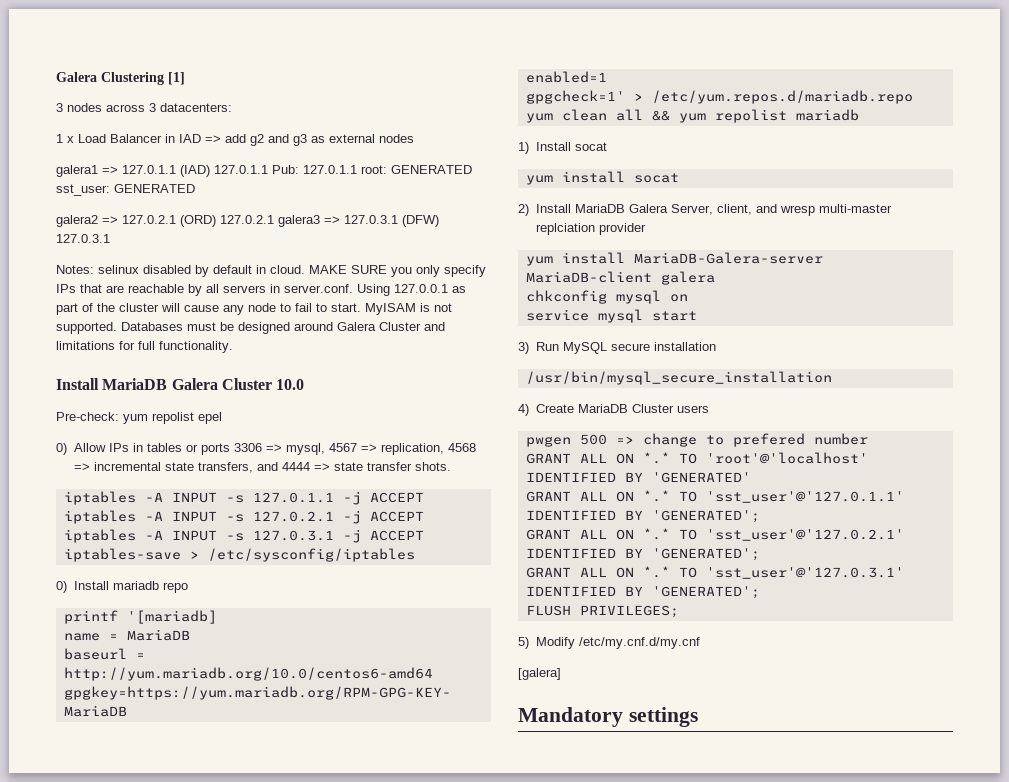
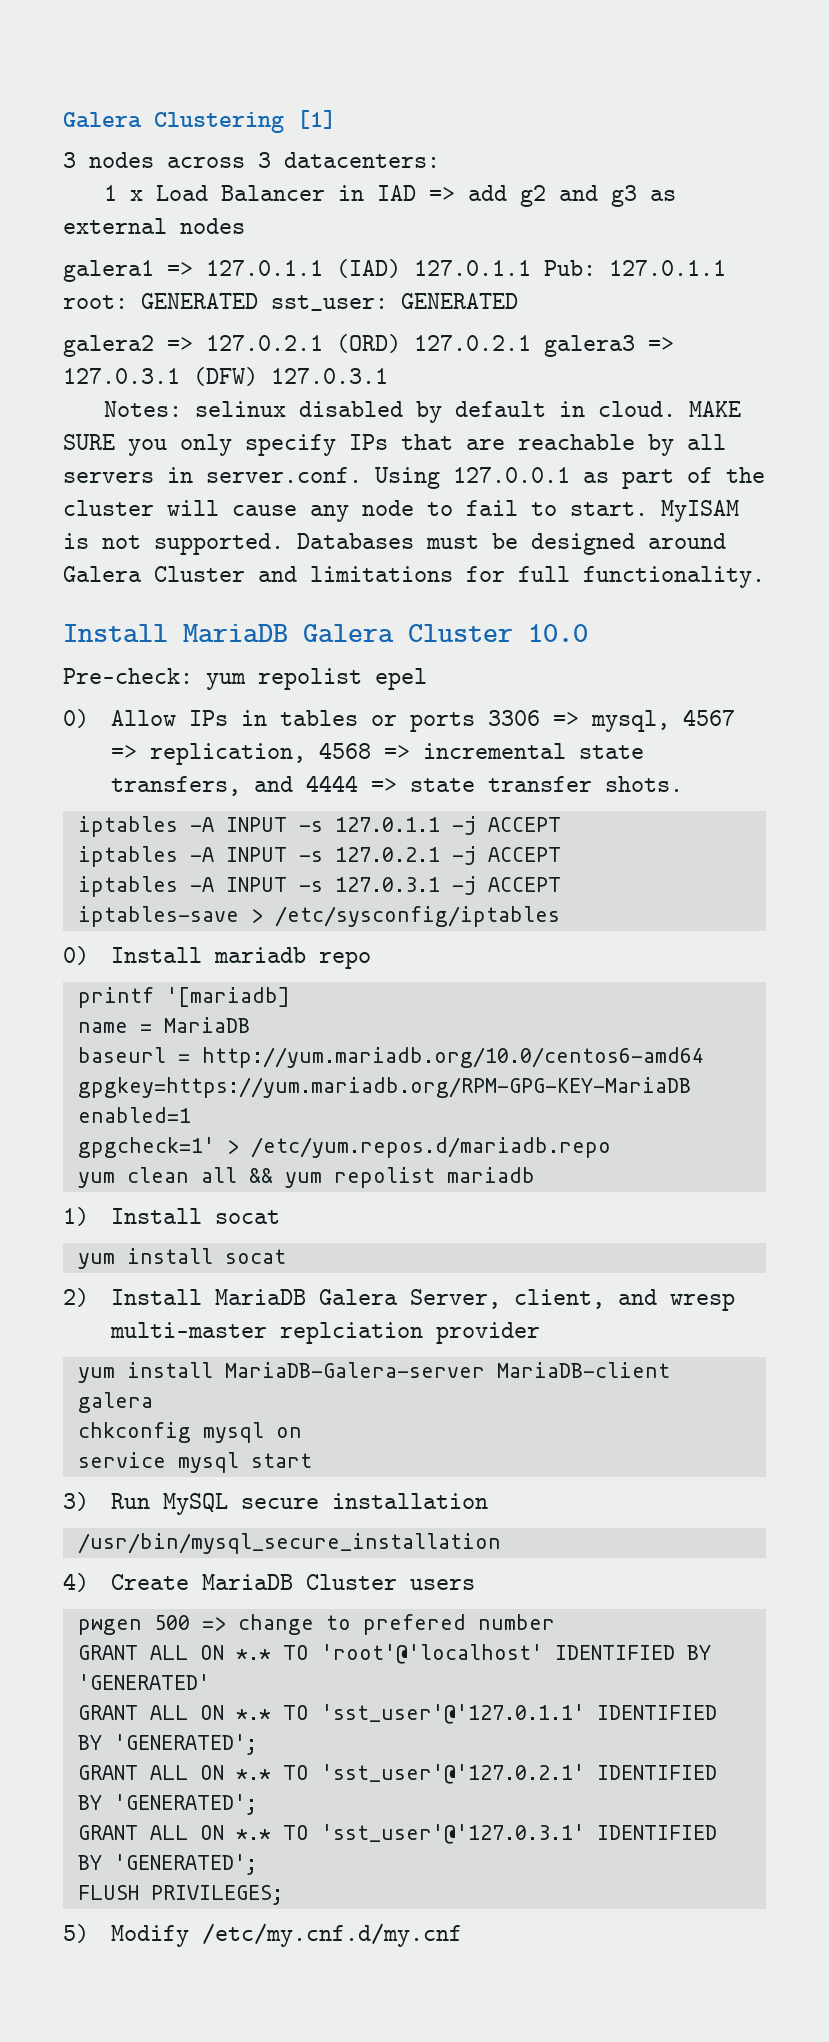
- [galera]
- Mandatory settings

